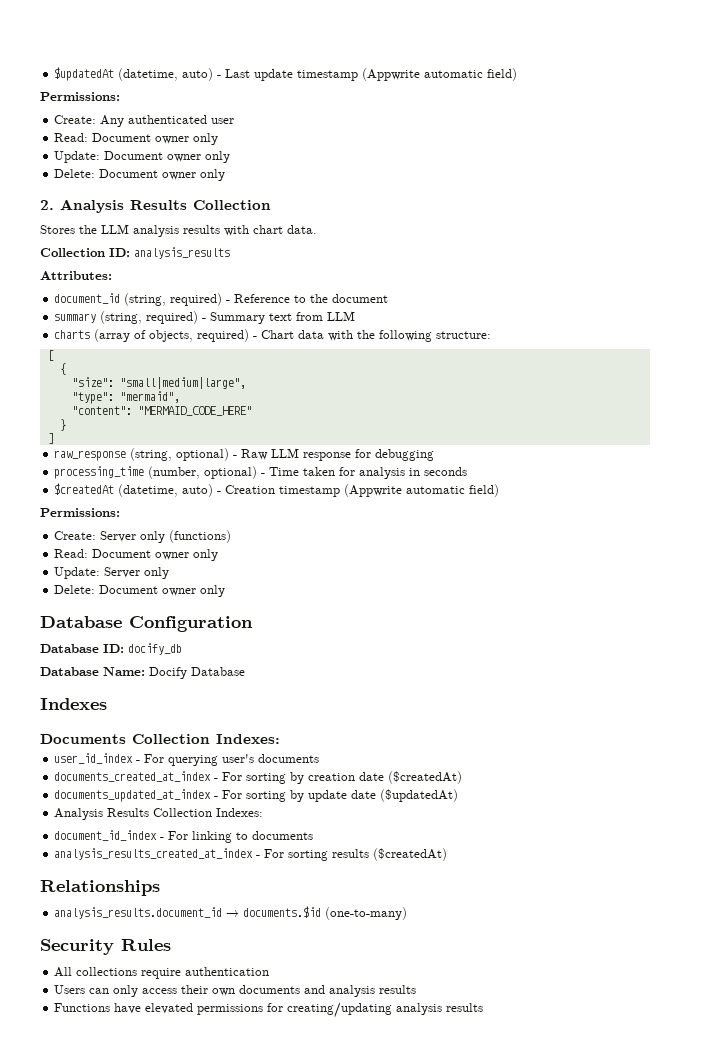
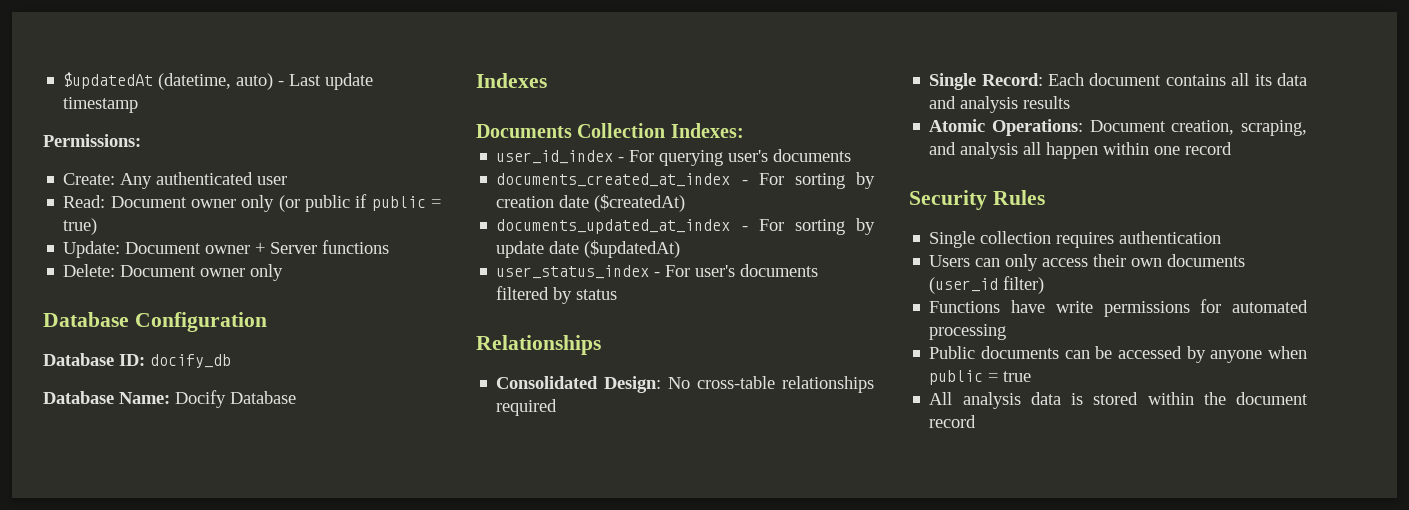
- $updatedAt (datetime, auto) - Last update timestamp (Appwrite automatic field)
+ $updatedAt (datetime, auto) - Last update timestamp
  Create: Any authenticated user
- Read: Document owner only
- Update: Document owner only
- Delete: Document owner only
- 2. Analysis Results Collection
- Stores the LLM analysis results with chart data.
- Collection ID: analysis_results
- Attributes:
- document_id (string, required) - Reference to the document
- summary (string, required) - Summary text from LLM
- charts (array of objects, required) - Chart data with the following structure:
- [
- {
- "size": "small|medium|large",
- "type": "mermaid",
- "content": "MERMAID_CODE_HERE"
- }
- ]
- raw_response (string, optional) - Raw LLM response for debugging
- processing_time (number, optional) - Time taken for analysis in seconds
- $createdAt (datetime, auto) - Creation timestamp (Appwrite automatic field)
- Permissions:
- Create: Server only (functions)
- Read: Document owner only
- Update: Server only
+ Read: Document owner only (or public if public = true)
+ Update: Document owner + Server functions
- Analysis Results Collection Indexes:
- document_id_index - For linking to documents
- analysis_results_created_at_index - For sorting results ($createdAt)
+ user_status_index - For user's documents filtered by status
  Relationships
- analysis_results.document_id → documents.$id (one-to-many)
+ Consolidated Design: No cross-table relationships required
+ Single Record: Each document contains all its data and analysis results
+ Atomic Operations: Document creation, scraping, and analysis all happen within one record
- All collections require authentication
+ Single collection requires authentication
- Users can only access their own documents and analysis results
+ Users can only access their own documents (user_id filter)
- Functions have elevated permissions for creating/updating analysis results
+ Functions have write permissions for automated processing
+ Public documents can be accessed by anyone when public = true
+ All analysis data is stored within the document record

